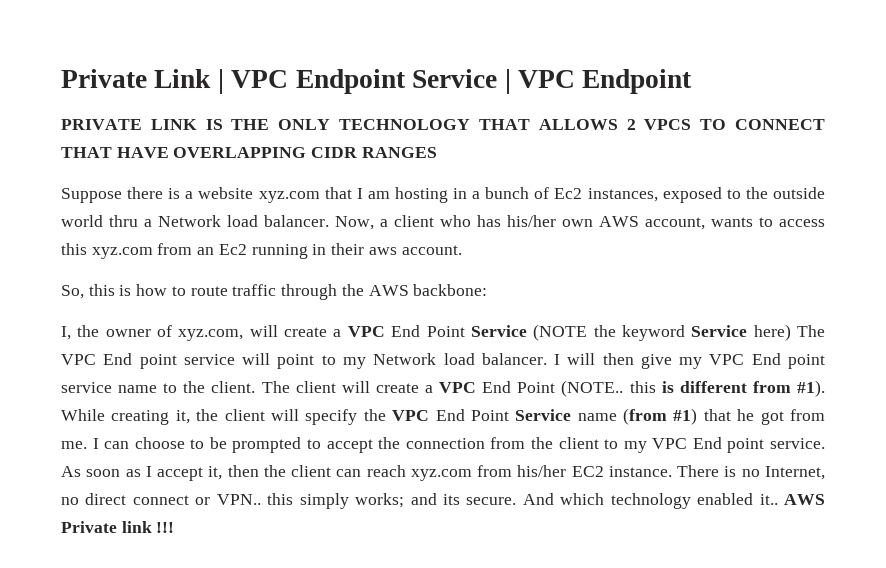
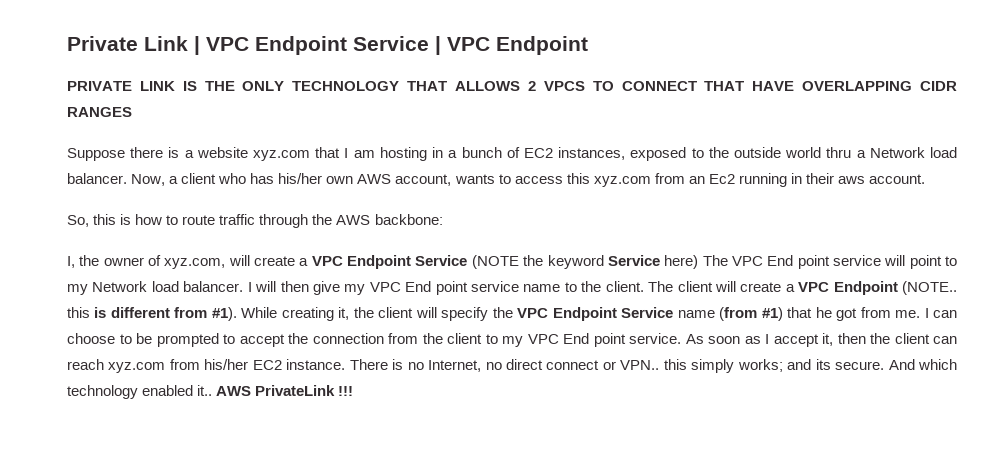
- Suppose there is a website xyz.com that I am hosting in a bunch of Ec2 instances, exposed to the outside world thru a Network load balancer.
+ Suppose there is a website xyz.com that I am hosting in a bunch of EC2 instances, exposed to the outside world thru a Network load balancer.
- I, the owner of xyz.com, will create a VPC End Point Service (NOTE the keyword Service here) The VPC End point service will point to my Network load balancer.
+ I, the owner of xyz.com, will create a VPC Endpoint Service (NOTE the keyword Service here) The VPC End point service will point to my Network load balancer.
- The client will create a VPC End Point (NOTE.. this is different from #1).
+ The client will create a VPC Endpoint (NOTE.. this is different from #1).
- While creating it, the client will specify the VPC End Point Service name (from #1) that he got from me.
+ While creating it, the client will specify the VPC Endpoint Service name (from #1) that he got from me.
- AWS Private link !!!
+ AWS PrivateLink !!!

